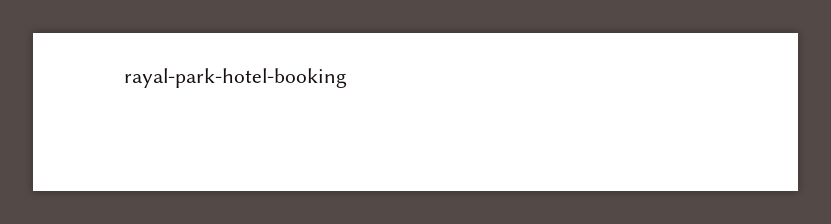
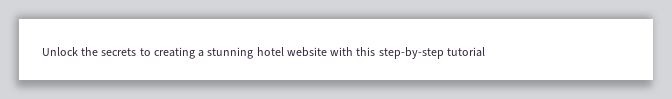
- rayal-park-hotel-booking
+ Unlock the secrets to creating a stunning hotel website with this step-by-step tutorial

